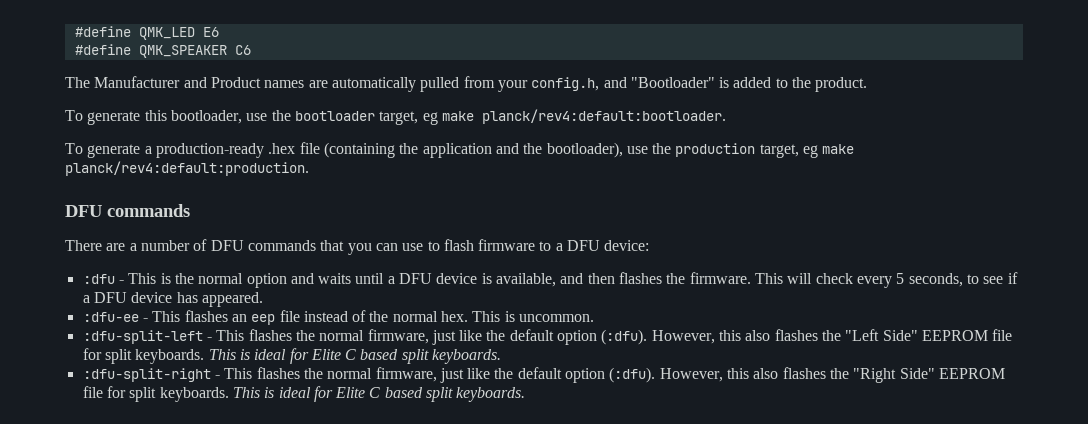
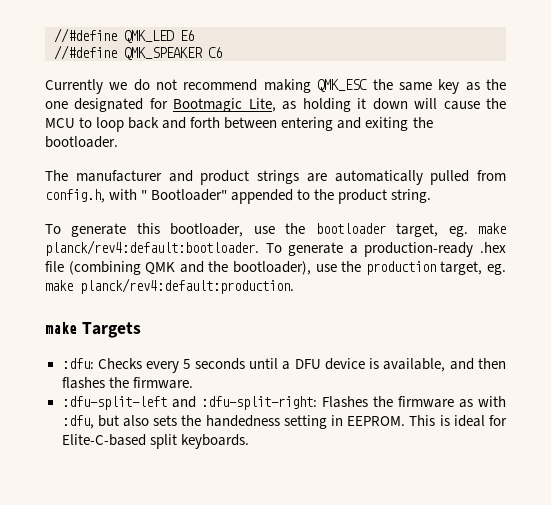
- #define QMK_LED E6
+ //#define QMK_LED E6
- #define QMK_SPEAKER C6
+ //#define QMK_SPEAKER C6
- The Manufacturer and Product names are automatically pulled from your config.h, and "Bootloader" is added to the product.
+ Currently we do not recommend making QMK_ESC the same key as the one designated for Bootmagic Lite, as holding it down will cause the MCU to loop back and forth between entering and exiting the bootloader.
+ The manufacturer and product strings are automatically pulled from config.h, with " Bootloader" appended to the product string.
- To generate this bootloader, use the bootloader target, eg make planck/rev4:default:bootloader.
- To generate a production-ready .hex file (containing the application and the bootloader), use the production target, eg make planck/rev4:default:production.
- DFU commands
- There are a number of DFU commands that you can use to flash firmware to a DFU device:
- :dfu - This is the normal option and waits until a DFU device is available, and then flashes the firmware. This will check every 5 seconds, to see if a DFU device has appeared.
- :dfu-ee - This flashes an eep file instead of the normal hex. This is uncommon.
- :dfu-split-left - This flashes the normal firmware, just like the default option (:dfu). However, this also flashes the "Left Side" EEPROM file for split keyboards. This is ideal for Elite C based split keyboards.
- :dfu-split-right - This flashes the normal firmware, just like the default option (:dfu). However, this also flashes the "Right Side" EEPROM file for split keyboards. This is ideal for Elite C based split keyboards.
+ To generate this bootloader, use the bootloader target, eg. make planck/rev4:default:bootloader. To generate a production-ready .hex file (combining QMK and the bootloader), use the production target, eg. make planck/rev4:default:production.
+ make Targets
+ :dfu: Checks every 5 seconds until a DFU device is available, and then flashes the firmware.
+ :dfu-split-left and :dfu-split-right: Flashes the firmware as with :dfu, but also sets the handedness setting in EEPROM. This is ideal for Elite-C-based split keyboards.

